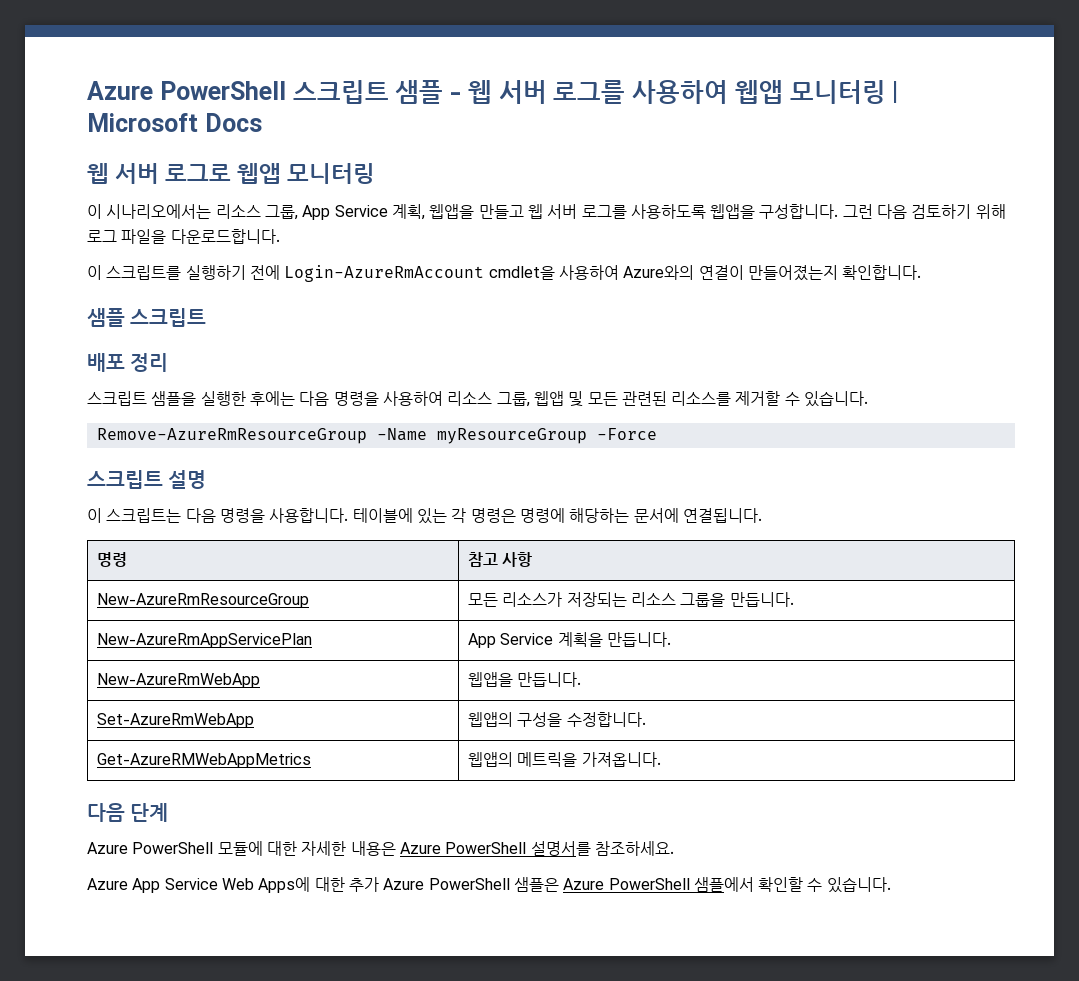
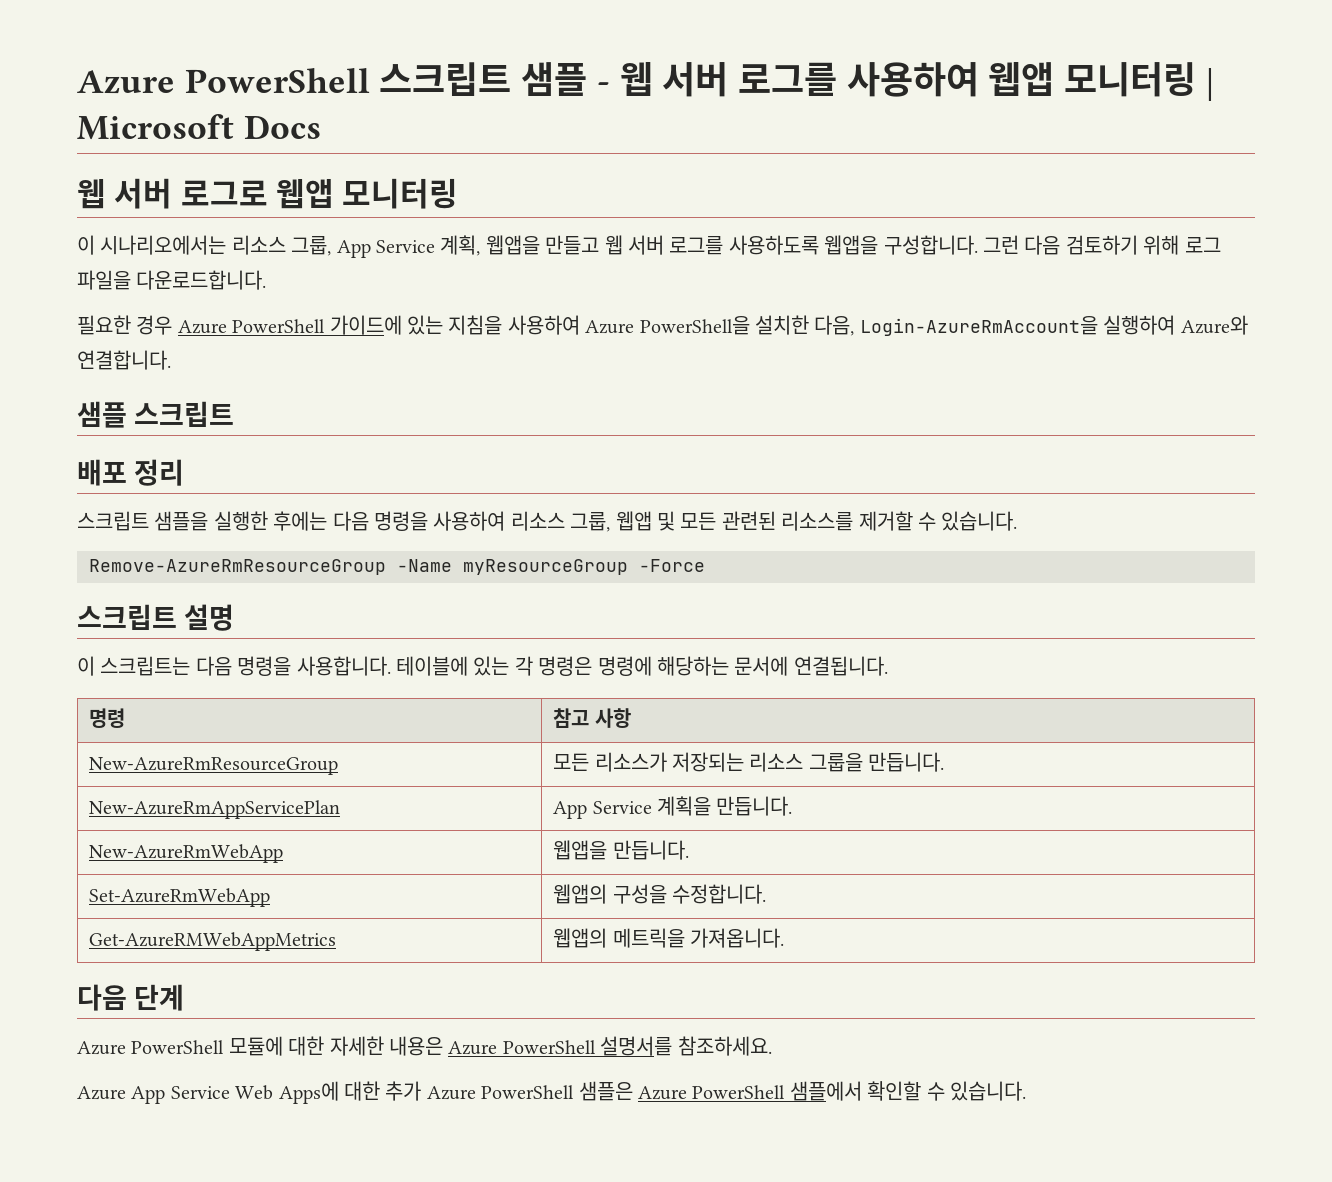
- 이 스크립트를 실행하기 전에 Login-AzureRmAccount cmdlet을 사용하여 Azure와의 연결이 만들어졌는지 확인합니다.
+ 필요한 경우 Azure PowerShell 가이드에 있는 지침을 사용하여 Azure PowerShell을 설치한 다음, Login-AzureRmAccount을 실행하여 Azure와 연결합니다.

